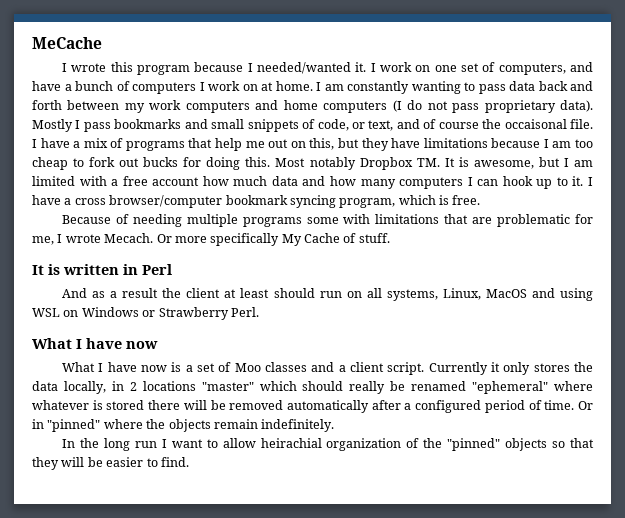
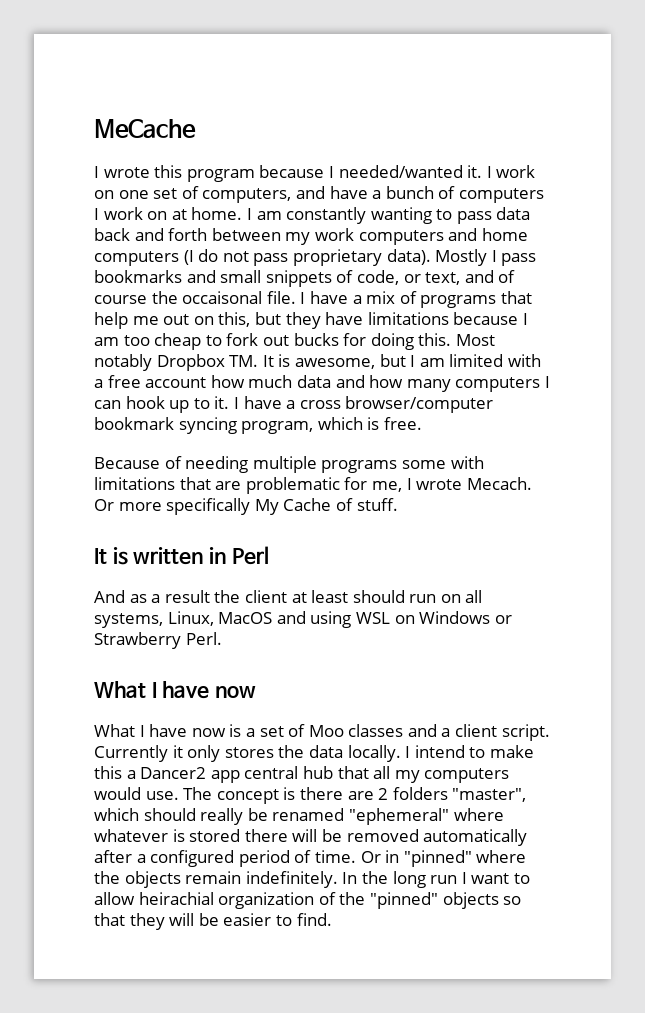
- Currently it only stores the data locally, in 2 locations "master" which should really be renamed "ephemeral" where whatever is stored there will be removed automatically after a configured period of time.
+ Currently it only stores the data locally. I intend to make this a Dancer2 app central hub that all my computers would use. The concept is there are 2 folders "master", which should really be renamed "ephemeral" where whatever is stored there will be removed automatically after a configured period of time.
- Or in "pinned" where the objects remain indefinitely.
- In the long run I want to allow heirachial organization of the "pinned" objects so that they will be easier to find.
+ Or in "pinned" where the objects remain indefinitely. In the long run I want to allow heirachial organization of the "pinned" objects so that they will be easier to find.

